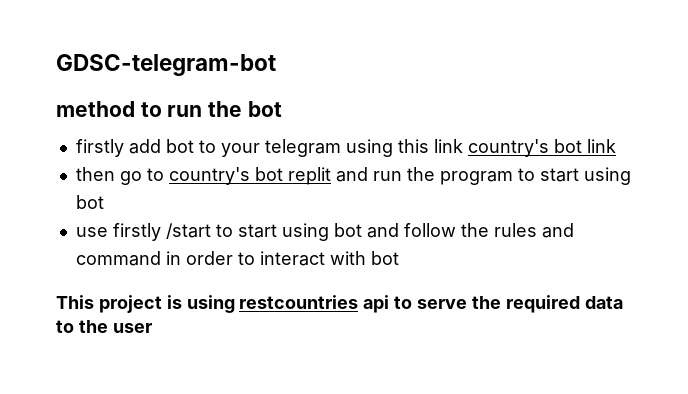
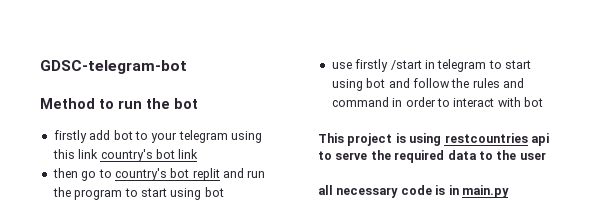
- method to run the bot
+ Method to run the bot
- use firstly /start to start using bot and follow the rules and command in order to interact with bot
+ use firstly /start in telegram to start using bot and follow the rules and command in order to interact with bot
+ all necessary code is in main.py

